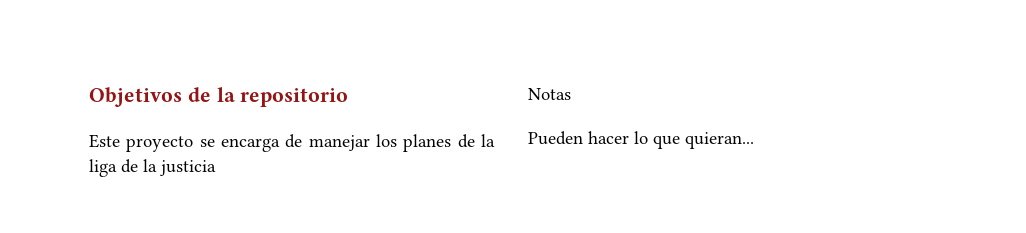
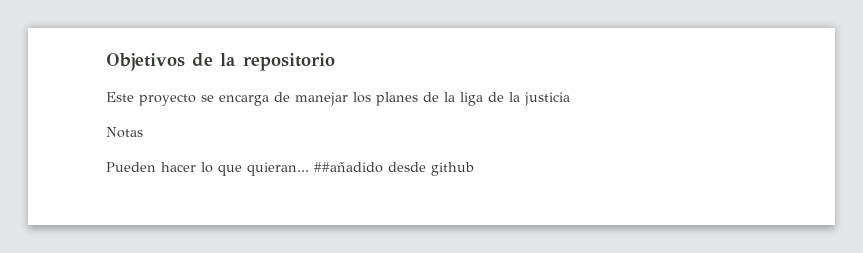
+ ##añadido desde github

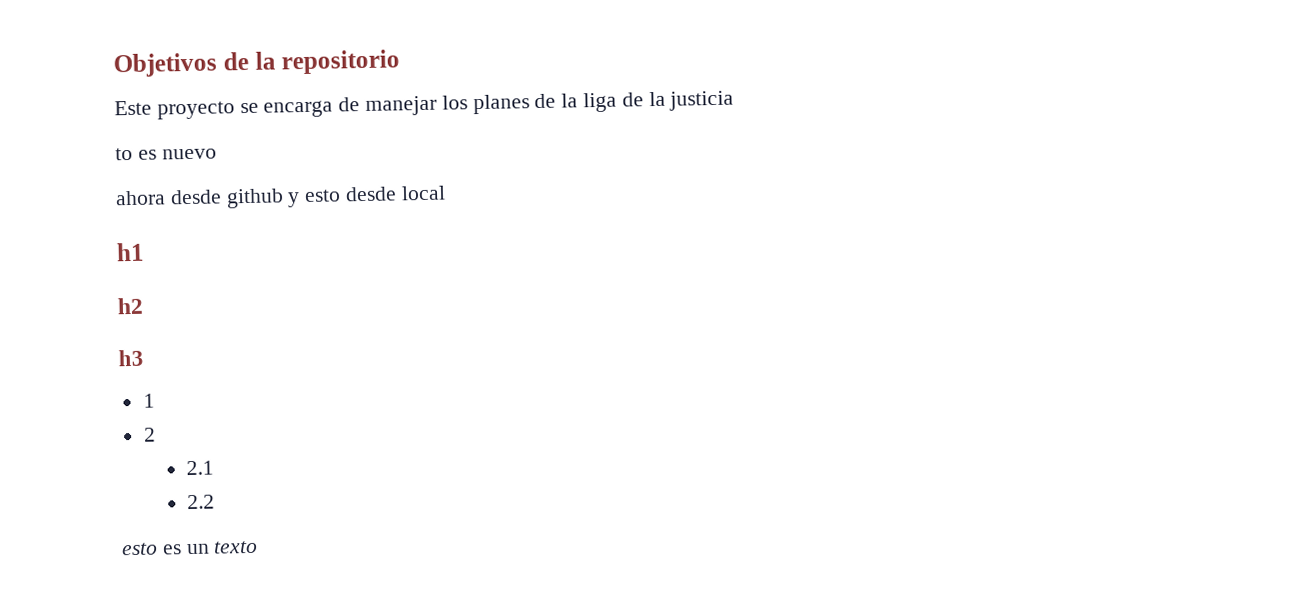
- Notas
- Pueden hacer lo que quieran... ##añadido desde github
+ to es nuevo
+ ahora desde github y esto desde local
+ h1
+ h2
+ h3
+ 1
+ 2
+ 2.1
+ 2.2
+ esto es un texto

